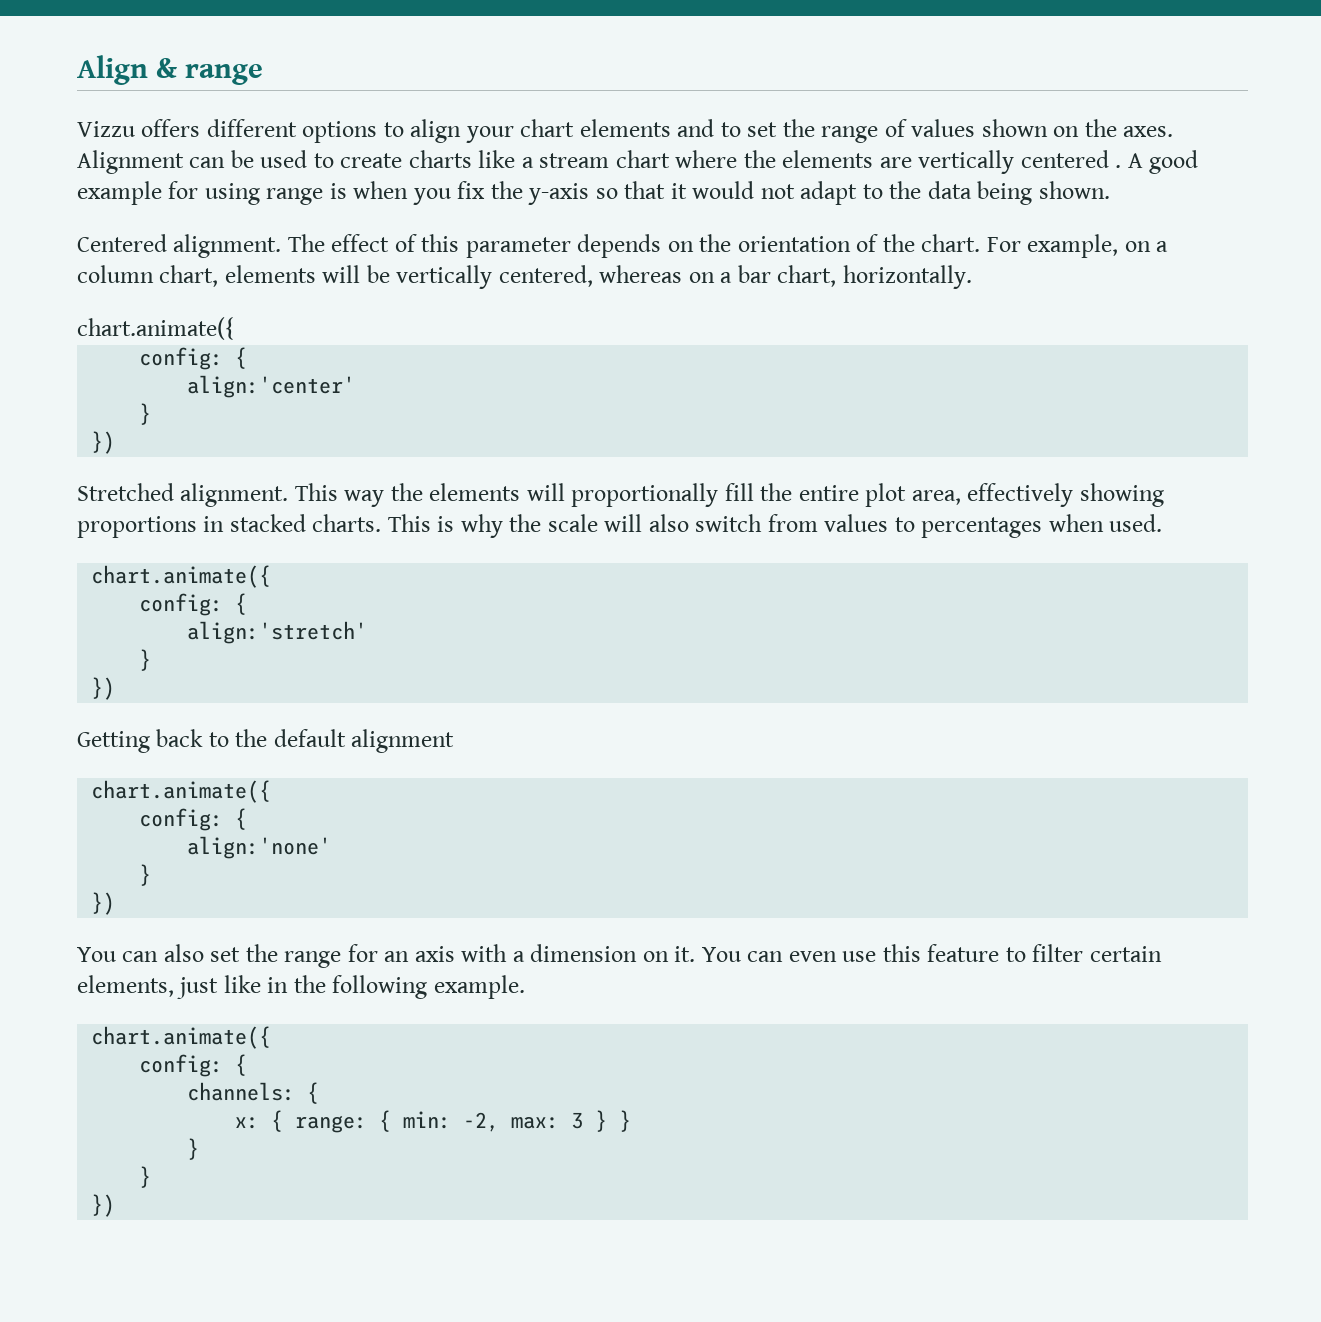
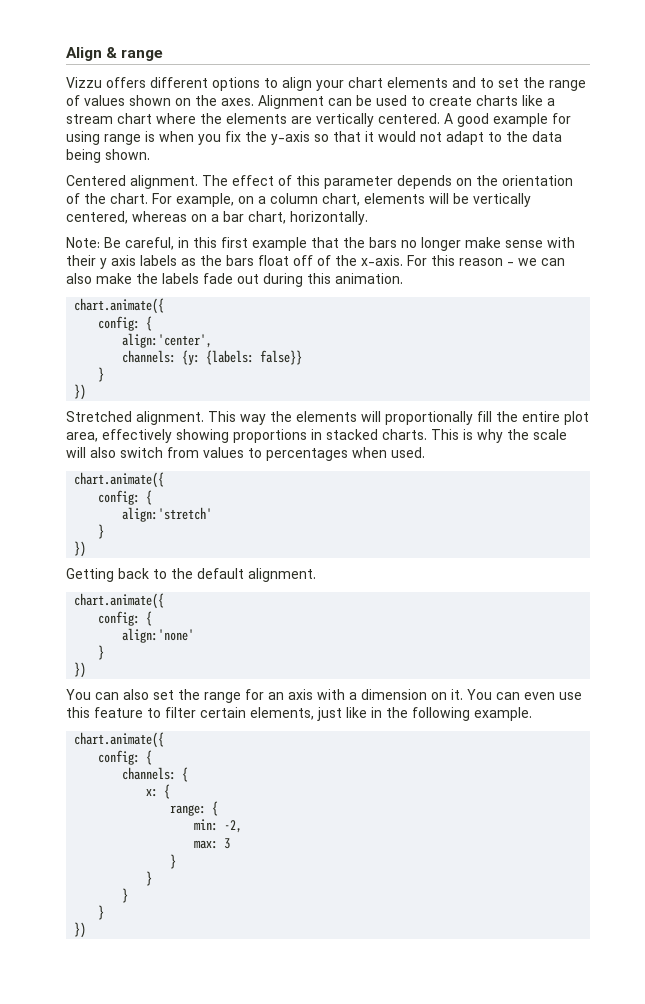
- Alignment can be used to create charts like a stream chart where the elements are vertically centered .
+ Alignment can be used to create charts like a stream chart where the elements are vertically centered.
  For example, on a column chart, elements will be vertically centered, whereas on a bar chart, horizontally.
+ Note: Be careful, in this first example that the bars no longer make sense with their y axis labels as the bars float off of the x-axis. For this reason - we can also make the labels fade out during this animation.
  chart.animate({
  config: {
- align:'center'
+ align:'center',
+ channels: {y: {labels: false}}
- Getting back to the default alignment
+ Getting back to the default alignment.
- x: { range: { min: -2, max: 3 } }
+ x: {
+ range: {
+ min: -2,
+ max: 3
+ }
+ }

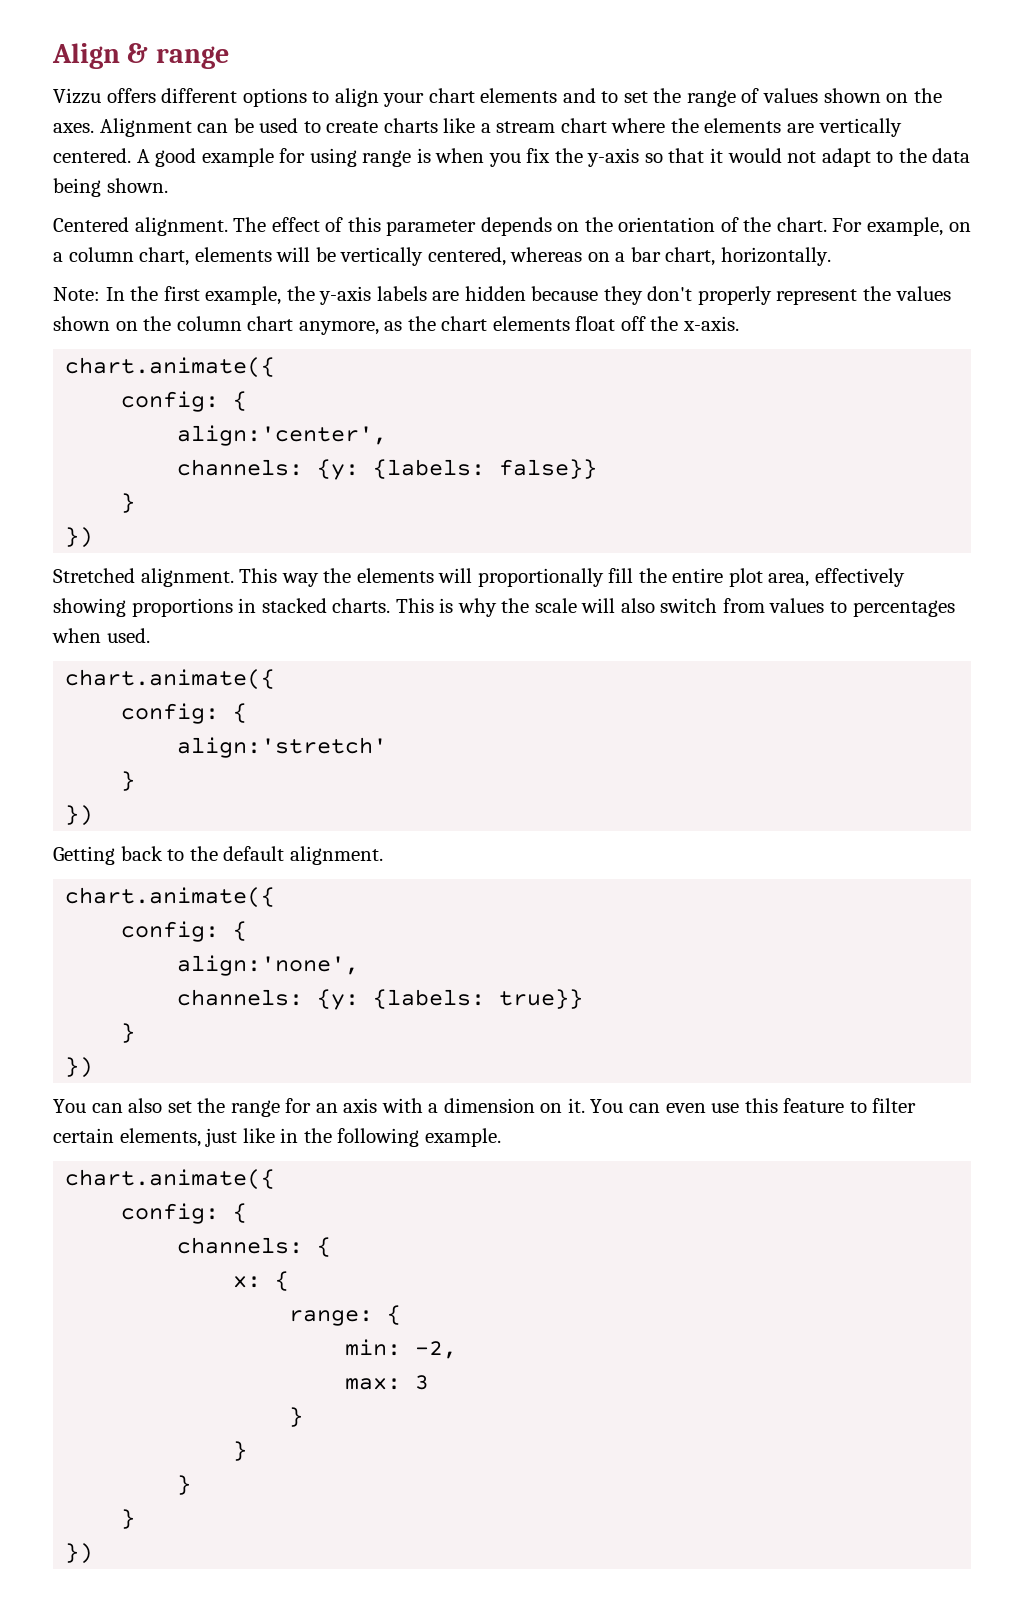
- Note: Be careful, in this first example that the bars no longer make sense with their y axis labels as the bars float off of the x-axis. For this reason - we can also make the labels fade out during this animation.
+ Note: In the first example, the y-axis labels are hidden because they don't properly represent the values shown on the column chart anymore, as the chart elements float off the x-axis.
- align:'none'
+ align:'none',
+ channels: {y: {labels: true}}

